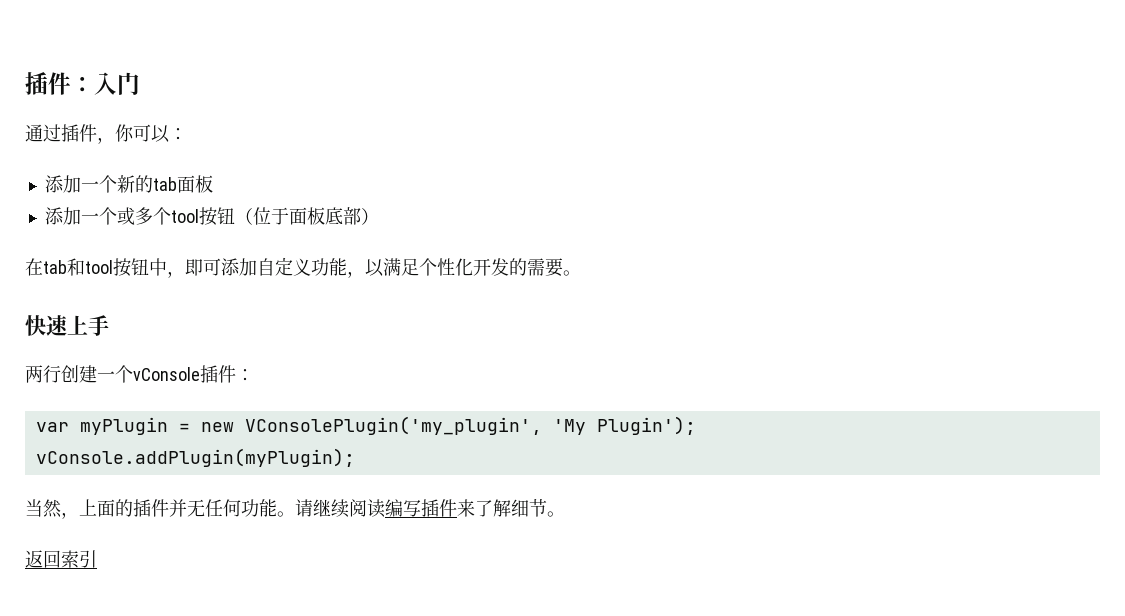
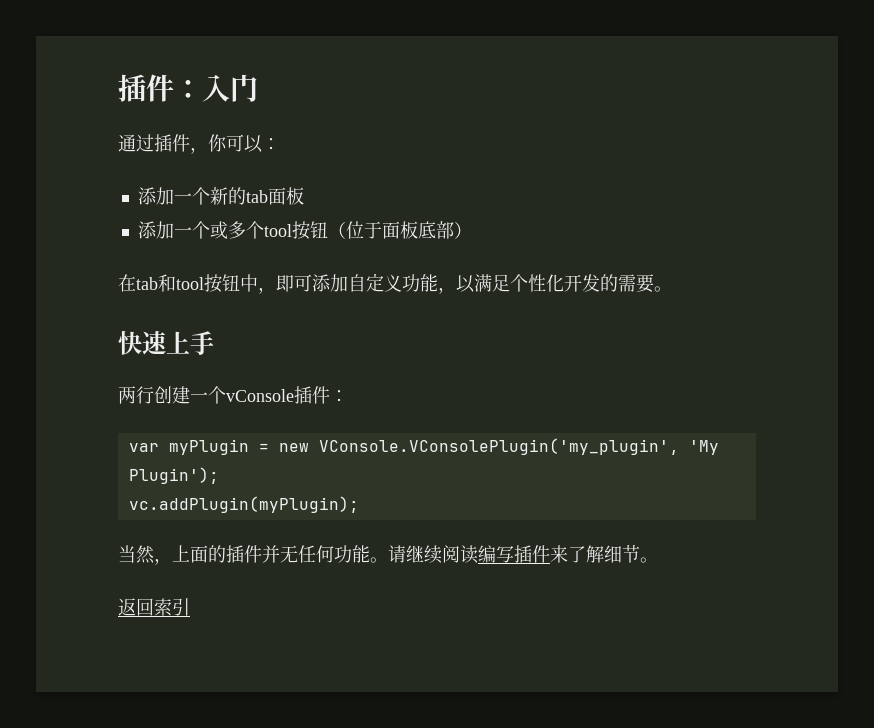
- var myPlugin = new VConsolePlugin('my_plugin', 'My Plugin');
+ var myPlugin = new VConsole.VConsolePlugin('my_plugin', 'My Plugin');
- vConsole.addPlugin(myPlugin);
+ vc.addPlugin(myPlugin);

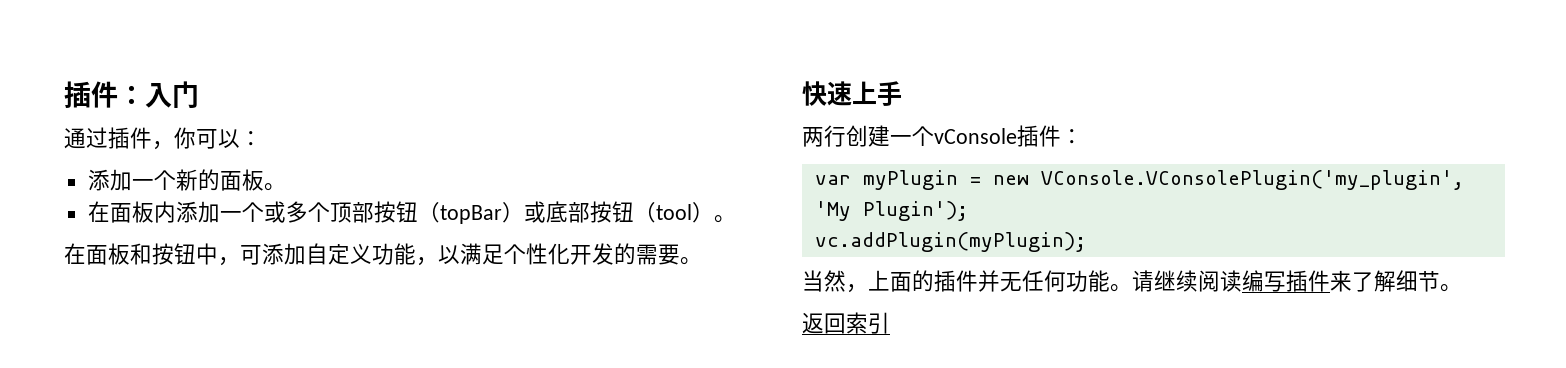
- 添加一个新的tab面板
- 添加一个或多个tool按钮（位于面板底部）
- 在tab和tool按钮中，即可添加自定义功能，以满足个性化开发的需要。
+ 添加一个新的面板。
+ 在面板内添加一个或多个顶部按钮（topBar）或底部按钮（tool）。
+ 在面板和按钮中，可添加自定义功能，以满足个性化开发的需要。

